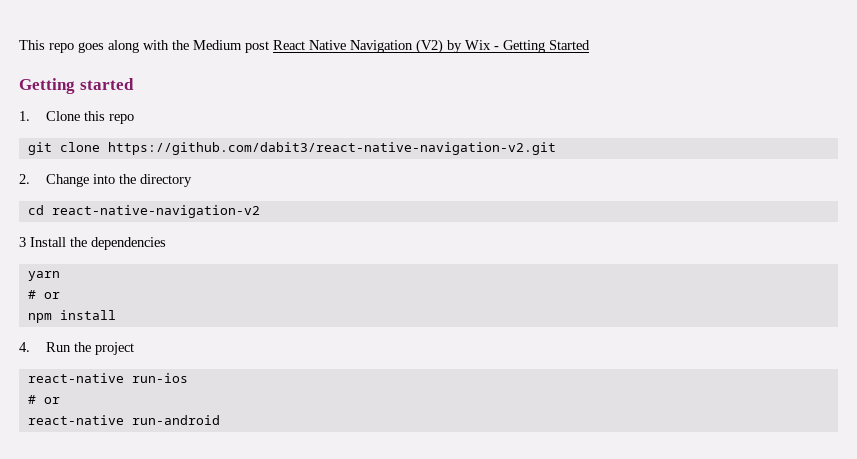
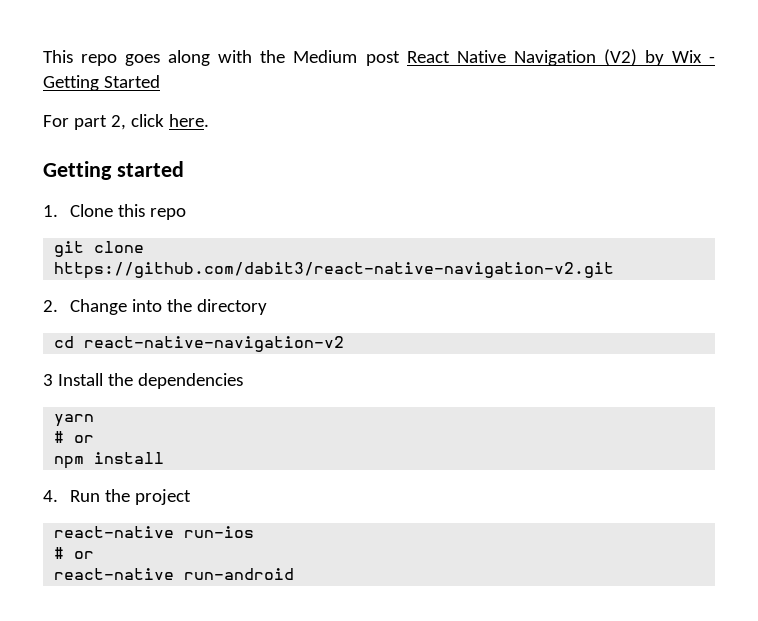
+ For part 2, click here.

